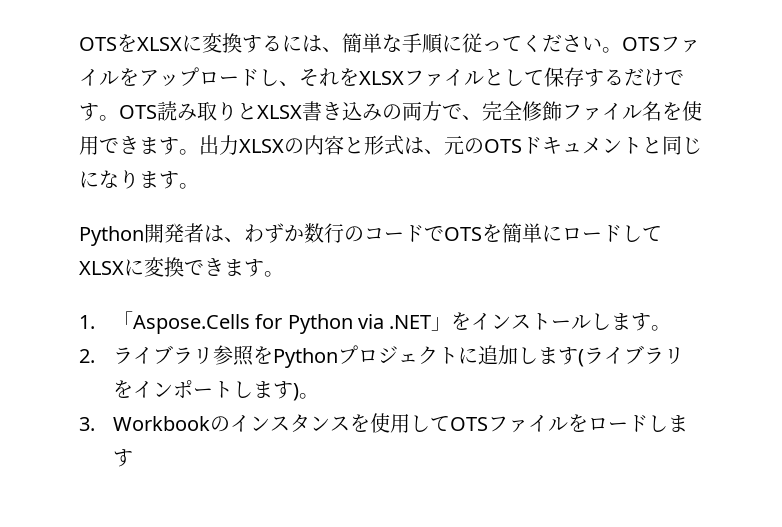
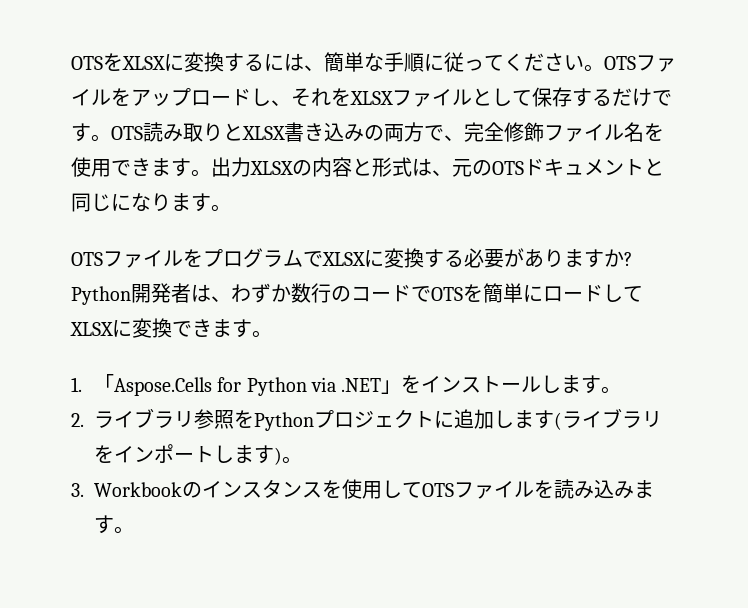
+ OTSファイルをプログラムでXLSXに変換する必要がありますか?
- 3. Workbookのインスタンスを使用してOTSファイルをロードします
+ 3. Workbookのインスタンスを使用してOTSファイルを読み込みます。

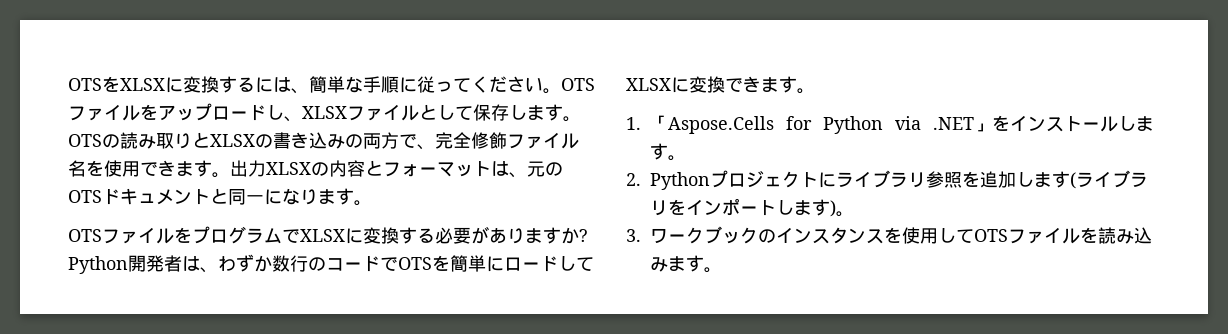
- OTSファイルをアップロードし、それをXLSXファイルとして保存するだけです。
+ OTSファイルをアップロードし、XLSXファイルとして保存します。
- OTS読み取りとXLSX書き込みの両方で、完全修飾ファイル名を使用できます。
+ OTSの読み取りとXLSXの書き込みの両方で、完全修飾ファイル名を使用できます。
- 出力XLSXの内容と形式は、元のOTSドキュメントと同じになります。
+ 出力XLSXの内容とフォーマットは、元のOTSドキュメントと同一になります。
- 2.ライブラリ参照をPythonプロジェクトに追加します(ライブラリをインポートします)。
+ 2. Pythonプロジェクトにライブラリ参照を追加します(ライブラリをインポートします)。
- 3. Workbookのインスタンスを使用してOTSファイルを読み込みます。
+ 3.ワークブックのインスタンスを使用してOTSファイルを読み込みます。

